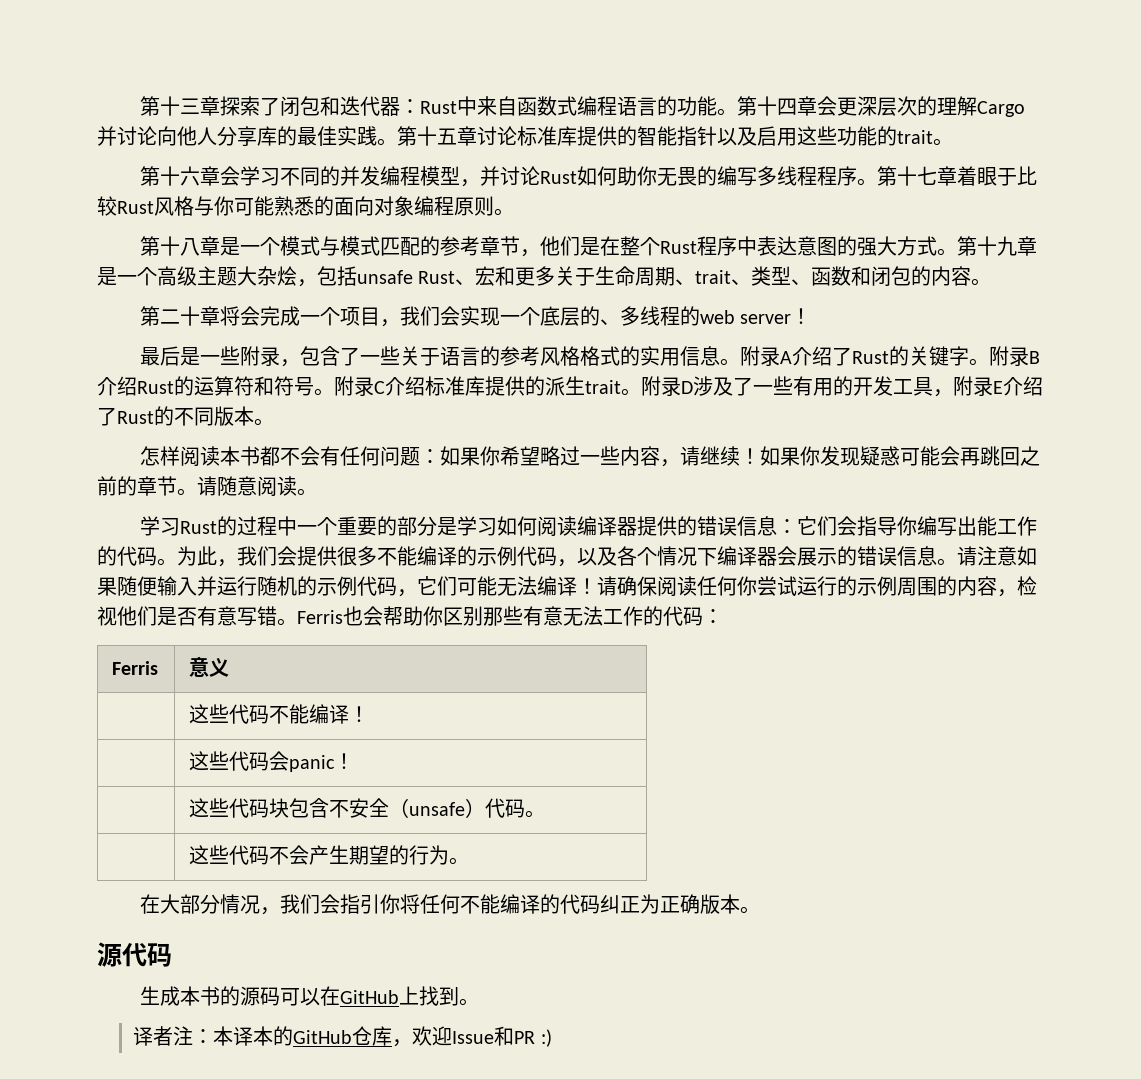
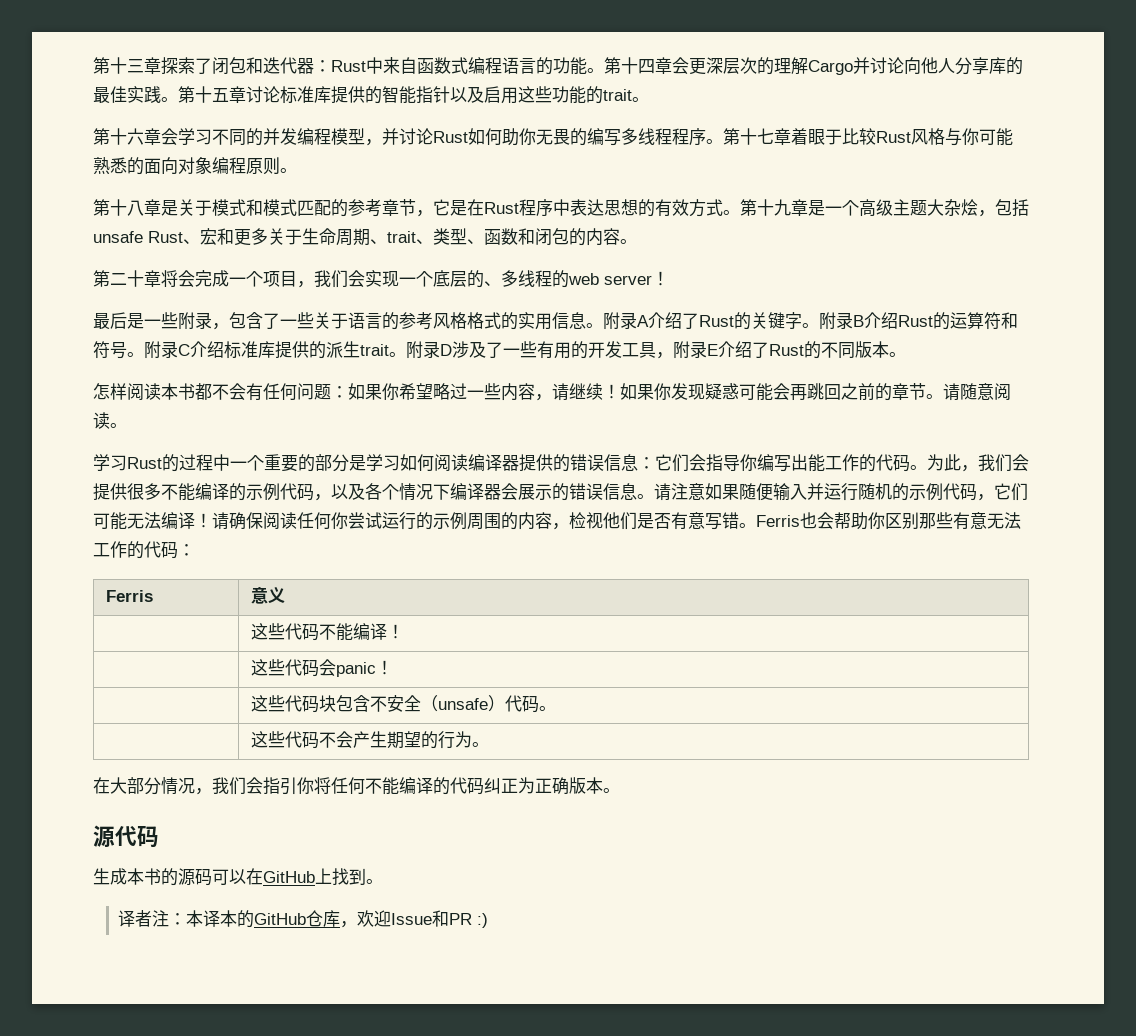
- 第十八章是一个模式与模式匹配的参考章节，他们是在整个Rust程序中表达意图的强大方式。
+ 第十八章是关于模式和模式匹配的参考章节，它是在Rust程序中表达思想的有效方式。

